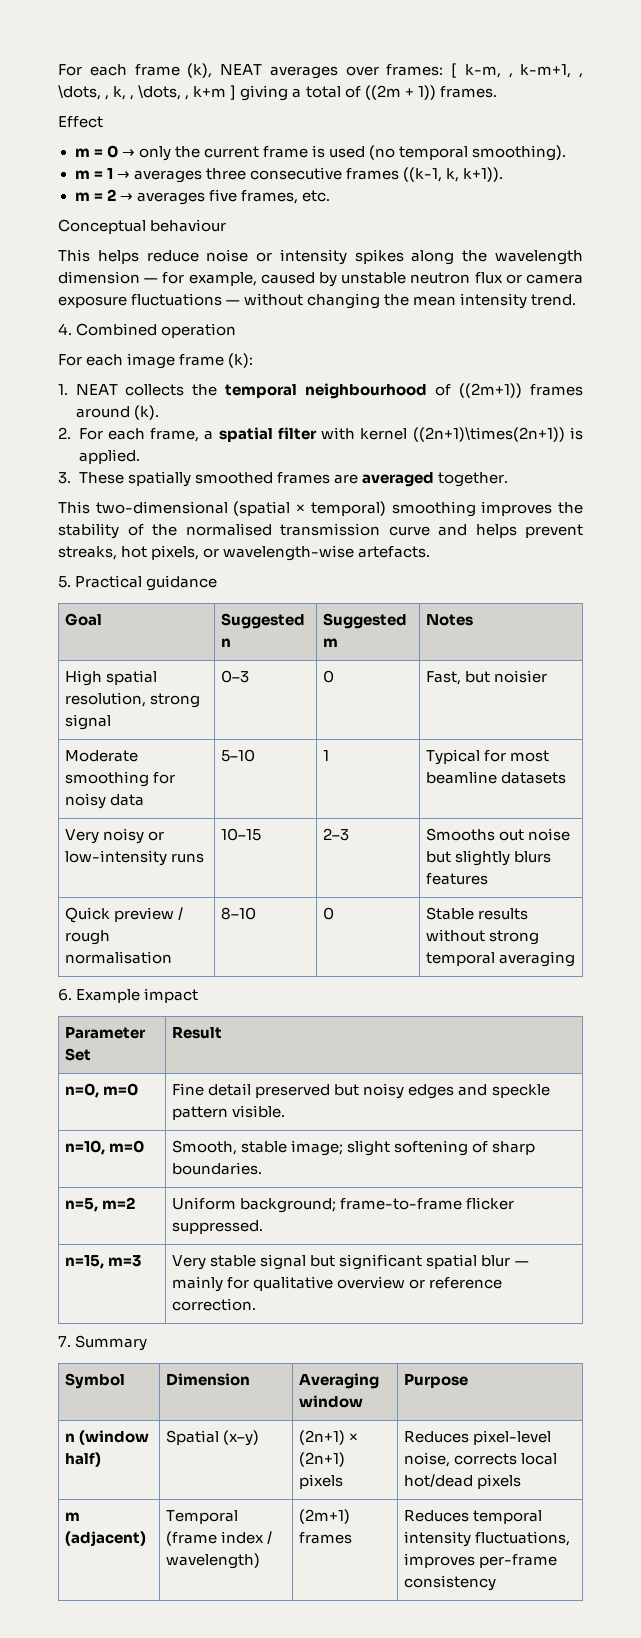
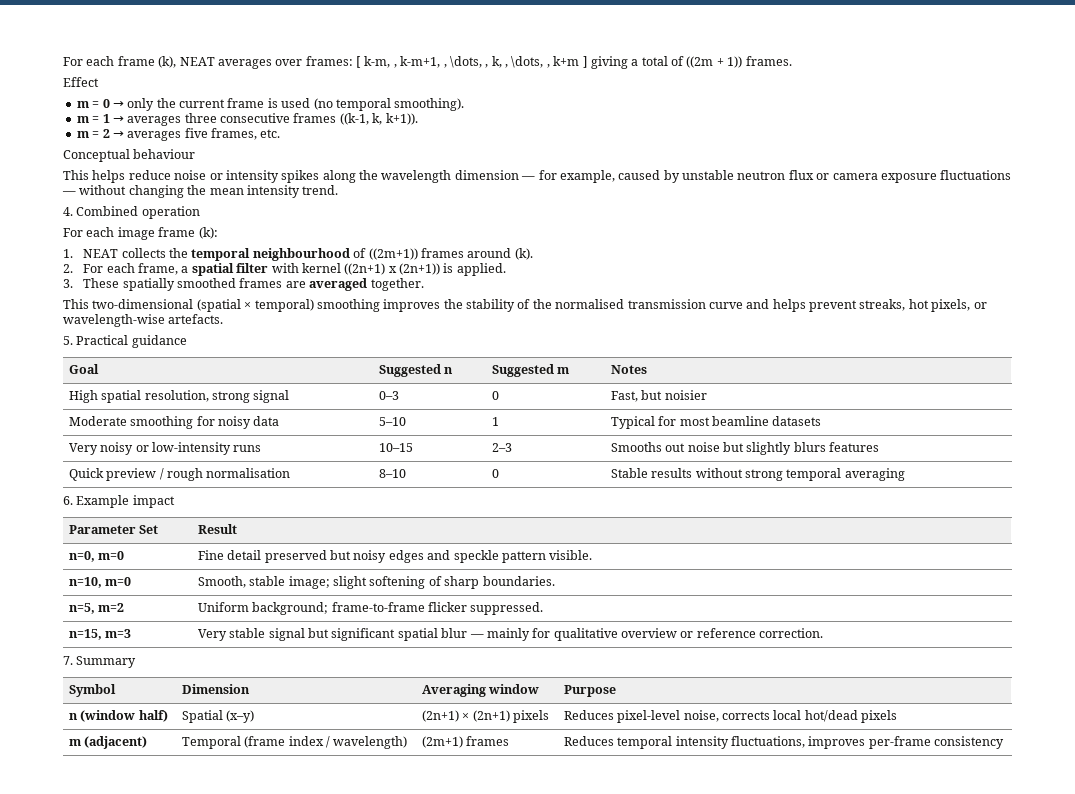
- 2. For each frame, a spatial filter with kernel ((2n+1)\times(2n+1)) is applied.
+ 2. For each frame, a spatial filter with kernel ((2n+1) x (2n+1)) is applied.

